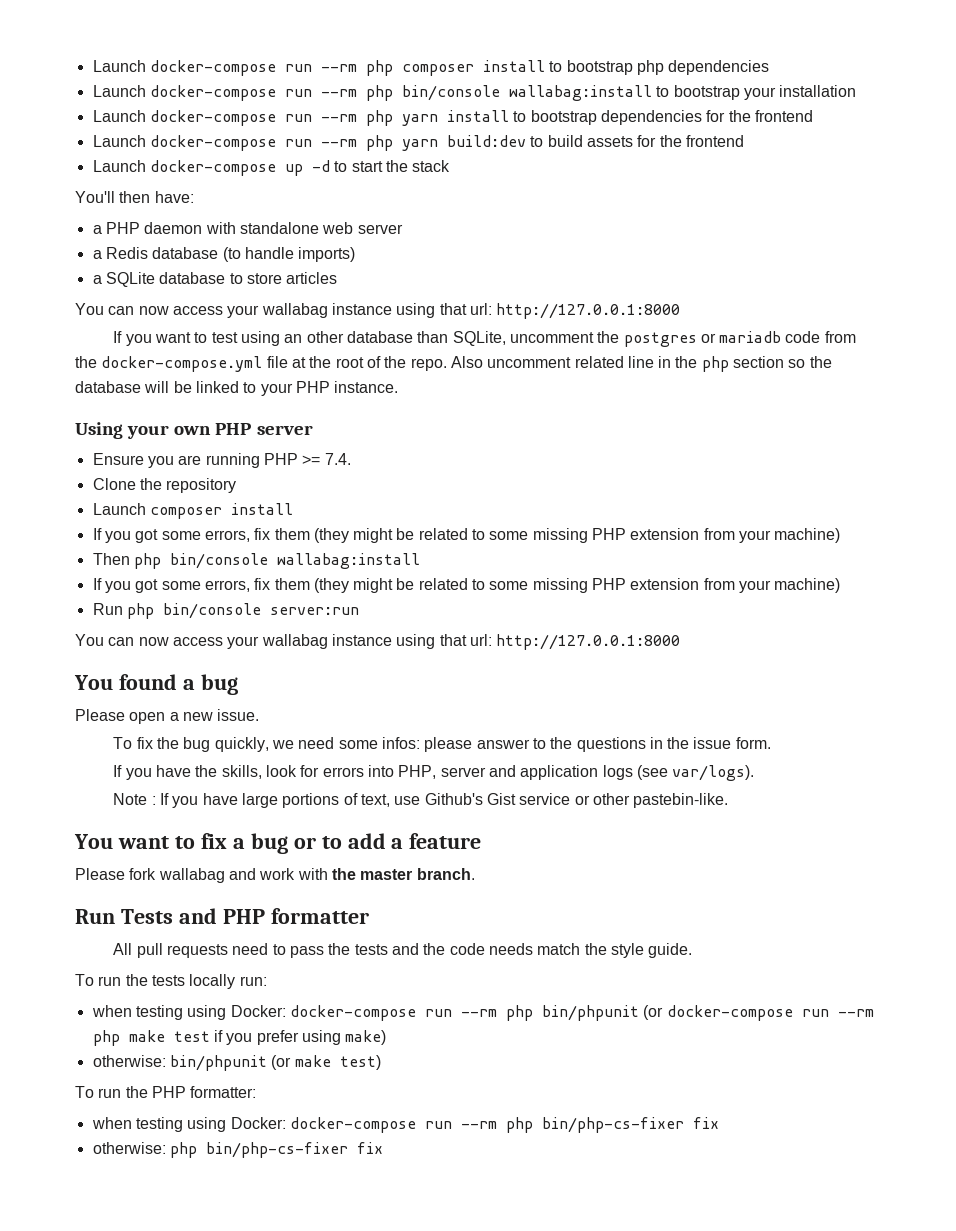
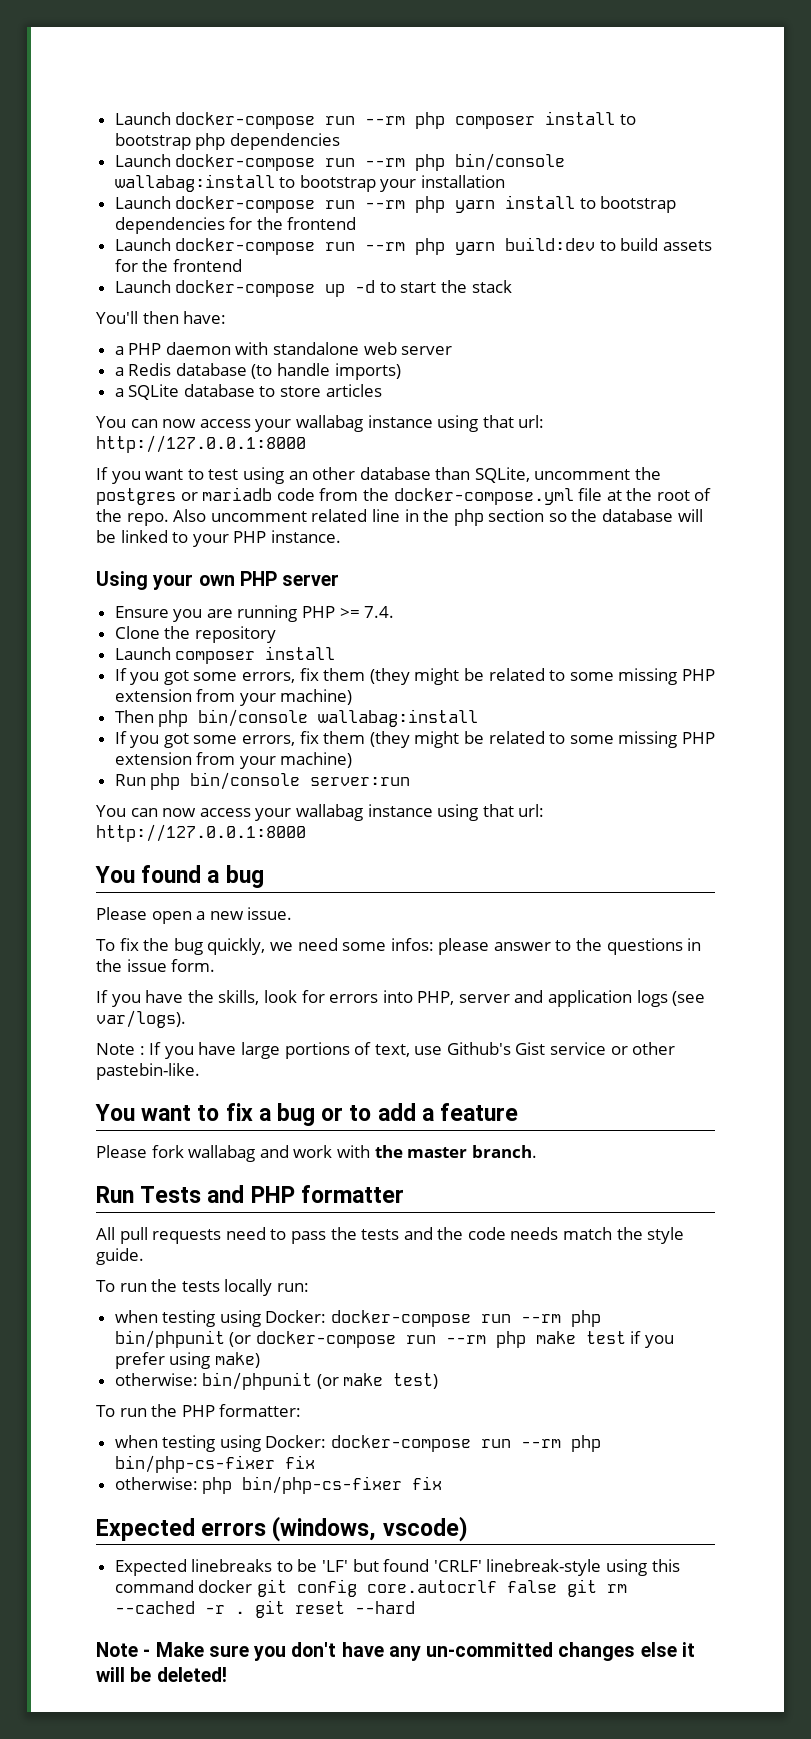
+ Expected errors (windows, vscode)
+ Expected linebreaks to be 'LF' but found 'CRLF' linebreak-style using this command docker git config core.autocrlf false git rm --cached -r . git reset --hard
+ Note - Make sure you don't have any un-committed changes else it will be deleted!

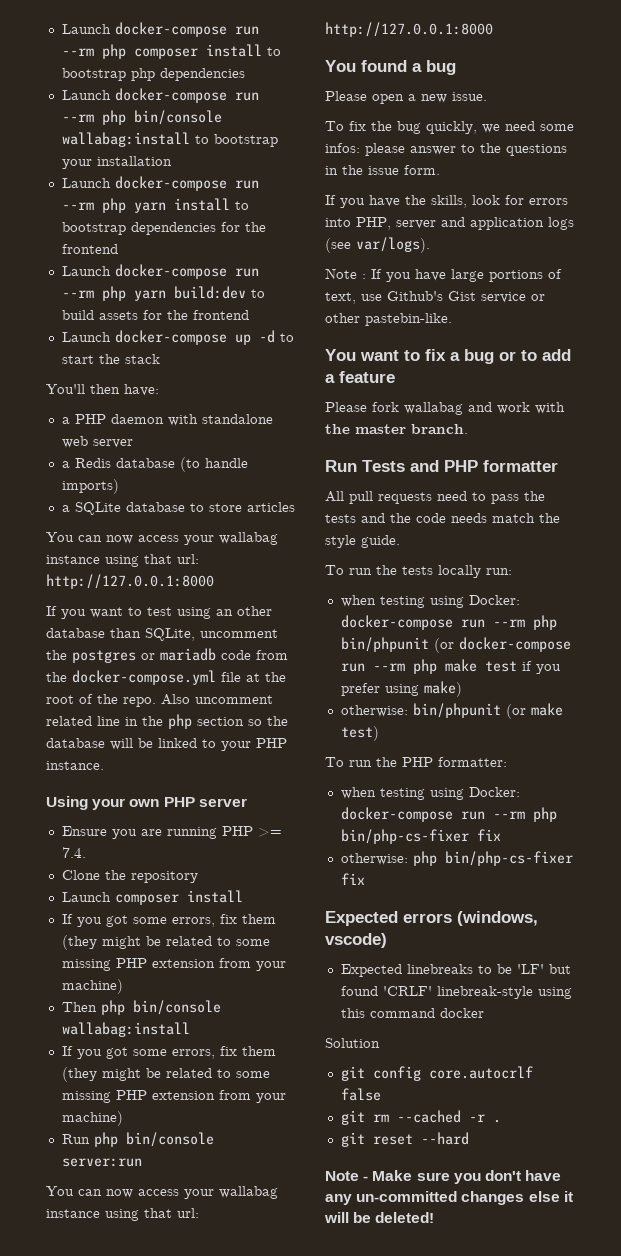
- Expected linebreaks to be 'LF' but found 'CRLF' linebreak-style using this command docker git config core.autocrlf false git rm --cached -r . git reset --hard
+ Expected linebreaks to be 'LF' but found 'CRLF' linebreak-style using this command docker
+ Solution
+ git config core.autocrlf false
+ git rm --cached -r .
+ git reset --hard

